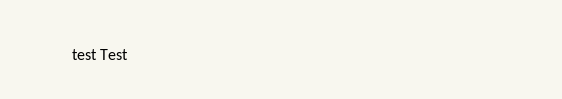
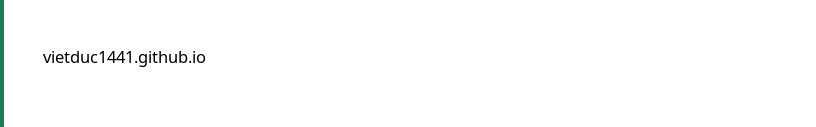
- test Test
+ vietduc1441.github.io

